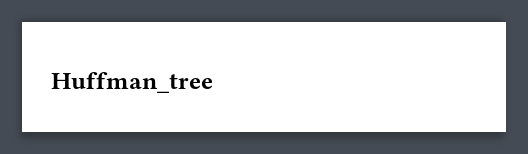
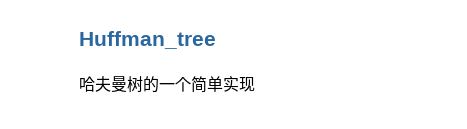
+ 哈夫曼树的一个简单实现

